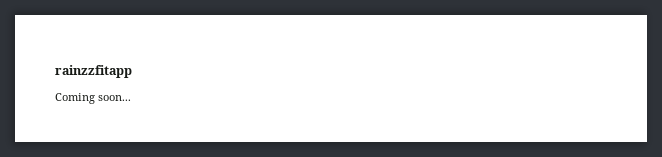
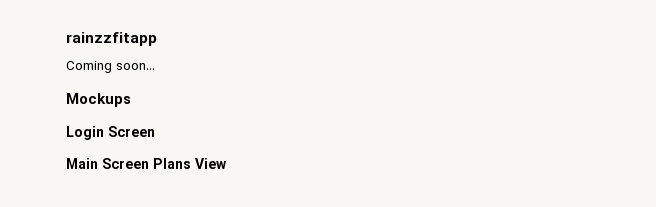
+ Mockups
+ Login Screen
+ Main Screen Plans View

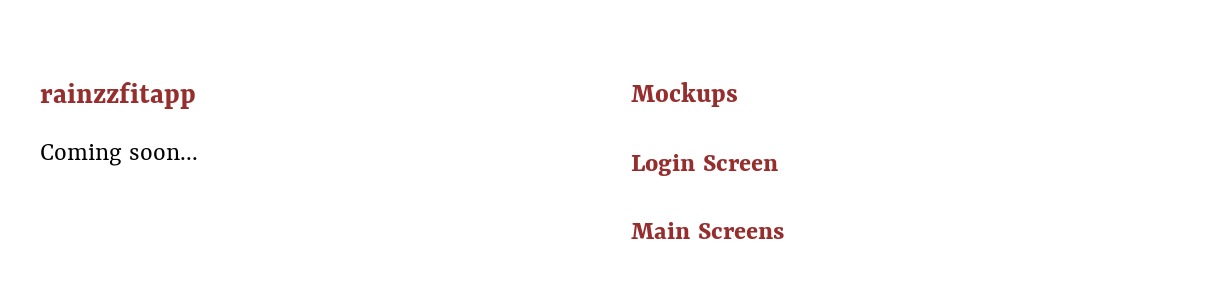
- Main Screen Plans View
+ Main Screens

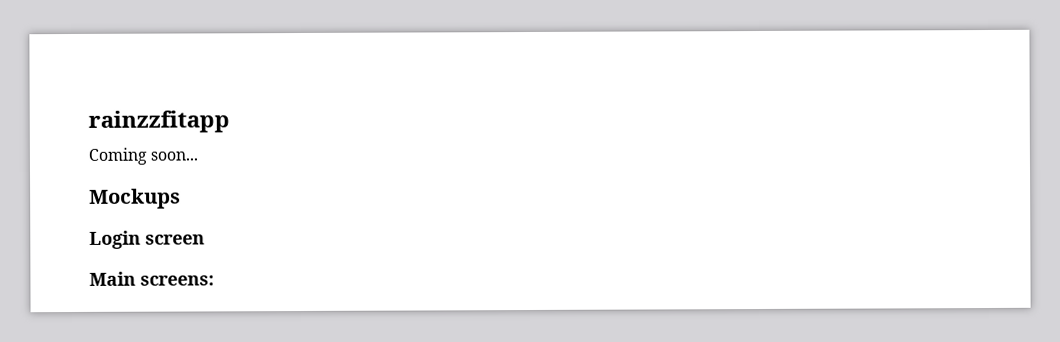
- Login Screen
+ Login screen
- Main Screens
+ Main screens:

